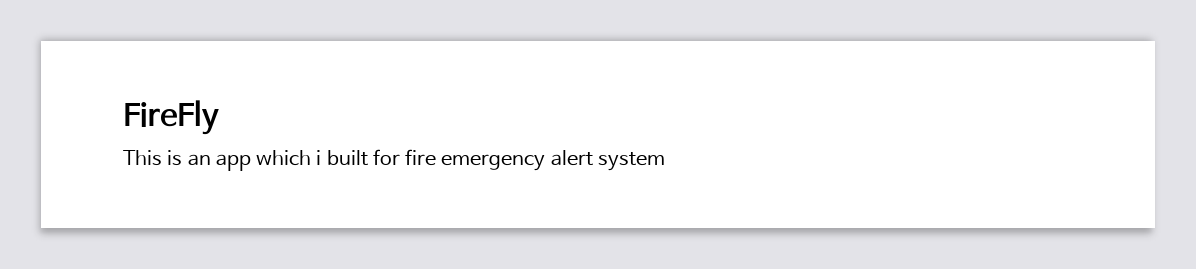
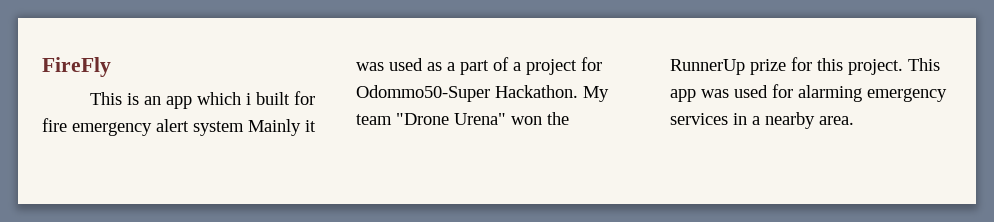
- This is an app which i built for fire emergency alert system
+ This is an app which i built for fire emergency alert system Mainly it was used as a part of a project for Odommo50-Super Hackathon. My team "Drone Urena" won the RunnerUp prize for this project. This app was used for alarming emergency services in a nearby area.

